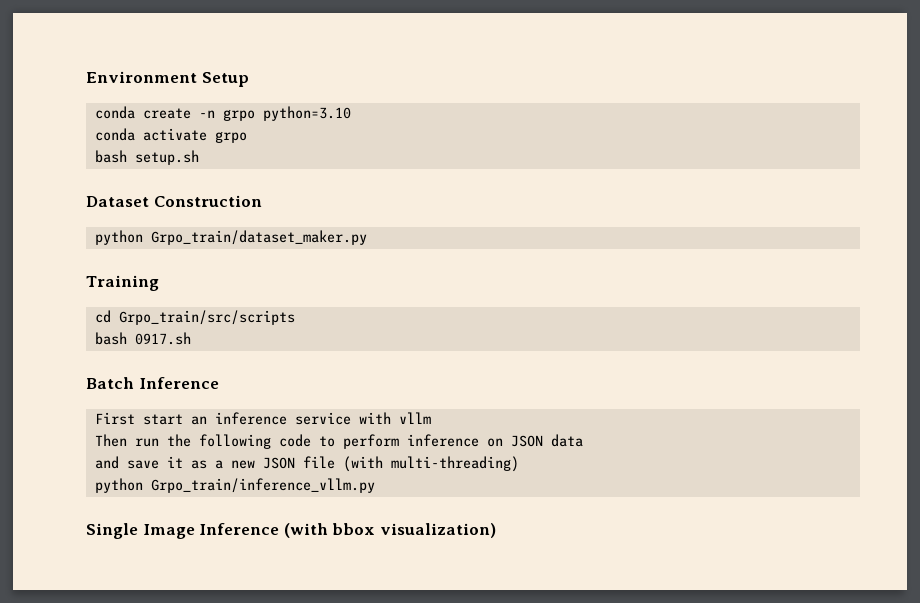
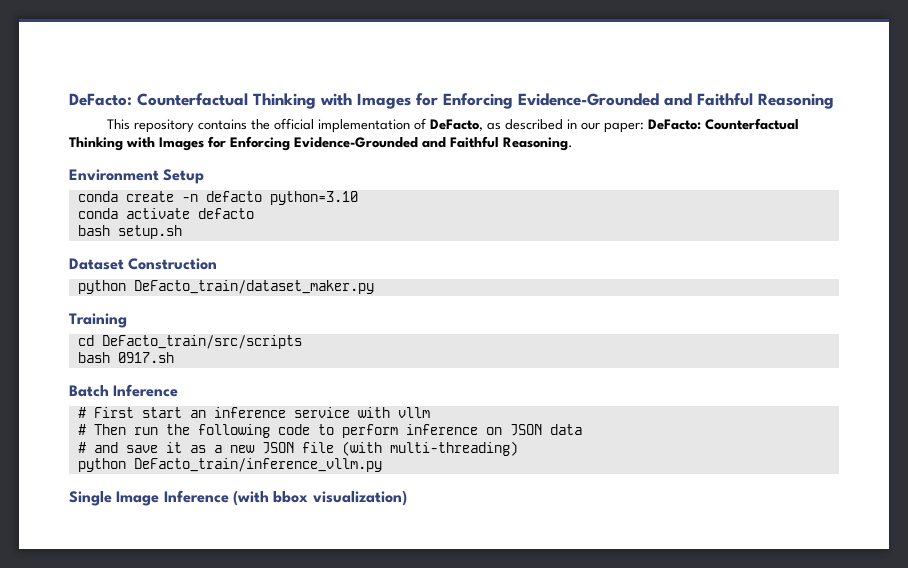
+ DeFacto: Counterfactual Thinking with Images for Enforcing Evidence-Grounded and Faithful Reasoning
+ This repository contains the official implementation of DeFacto, as described in our paper: DeFacto: Counterfactual Thinking with Images for Enforcing Evidence-Grounded and Faithful Reasoning.
- conda create -n grpo python=3.10
+ conda create -n defacto python=3.10
- conda activate grpo
+ conda activate defacto
- python Grpo_train/dataset_maker.py
+ python DeFacto_train/dataset_maker.py
- cd Grpo_train/src/scripts
+ cd DeFacto_train/src/scripts
- First start an inference service with vllm
+ # First start an inference service with vllm
- Then run the following code to perform inference on JSON data
+ # Then run the following code to perform inference on JSON data
- and save it as a new JSON file (with multi-threading)
+ # and save it as a new JSON file (with multi-threading)
- python Grpo_train/inference_vllm.py
+ python DeFacto_train/inference_vllm.py

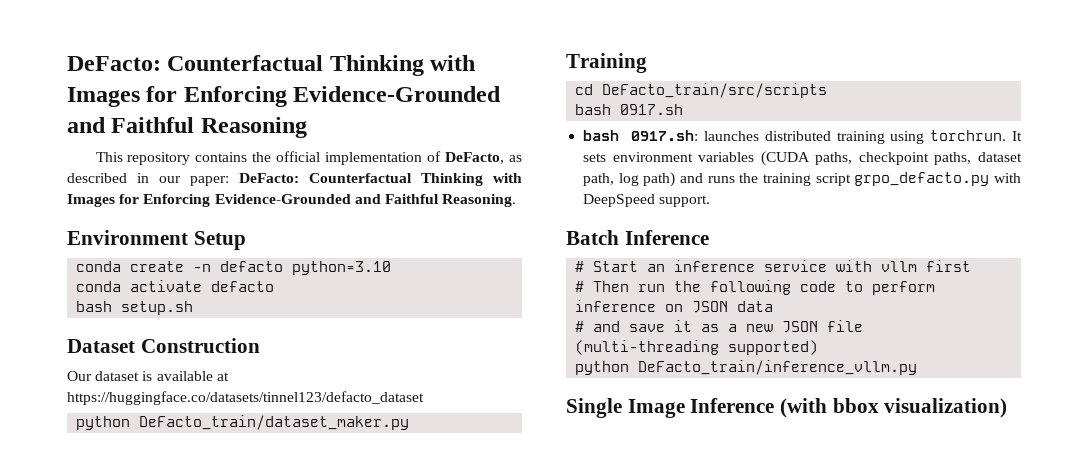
+ Our dataset is available at https://huggingface.co/datasets/tinnel123/defacto_dataset
+ bash 0917.sh: launches distributed training using torchrun. It sets environment variables (CUDA paths, checkpoint paths, dataset path, log path) and runs the training script grpo_defacto.py with DeepSpeed support.
- # First start an inference service with vllm
+ # Start an inference service with vllm first
- # and save it as a new JSON file (with multi-threading)
+ # and save it as a new JSON file (multi-threading supported)

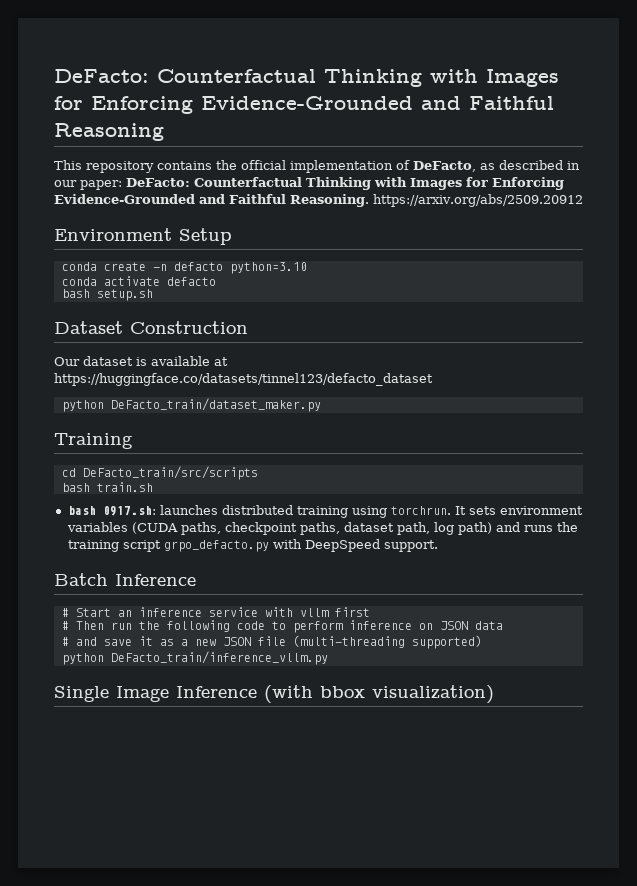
- This repository contains the official implementation of DeFacto, as described in our paper: DeFacto: Counterfactual Thinking with Images for Enforcing Evidence-Grounded and Faithful Reasoning.
+ This repository contains the official implementation of DeFacto, as described in our paper: DeFacto: Counterfactual Thinking with Images for Enforcing Evidence-Grounded and Faithful Reasoning. https://arxiv.org/abs/2509.20912
- bash 0917.sh
+ bash train.sh

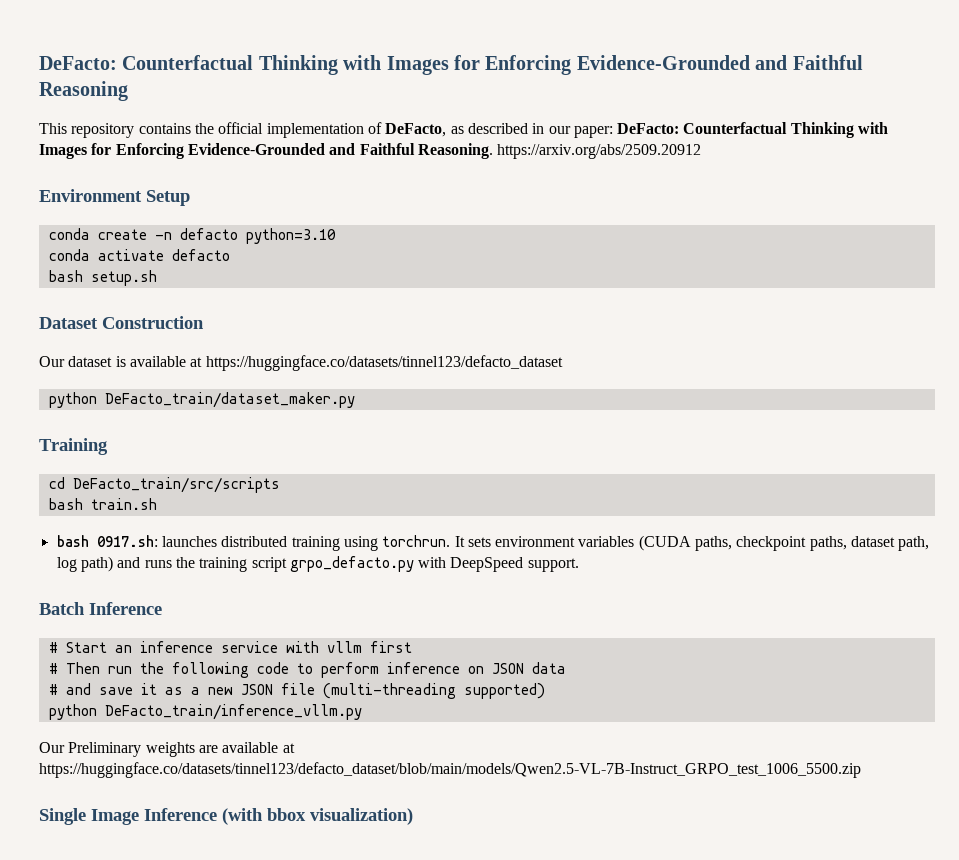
+ Our Preliminary weights are available at https://huggingface.co/datasets/tinnel123/defacto_dataset/blob/main/models/Qwen2.5-VL-7B-Instruct_GRPO_test_1006_5500.zip

